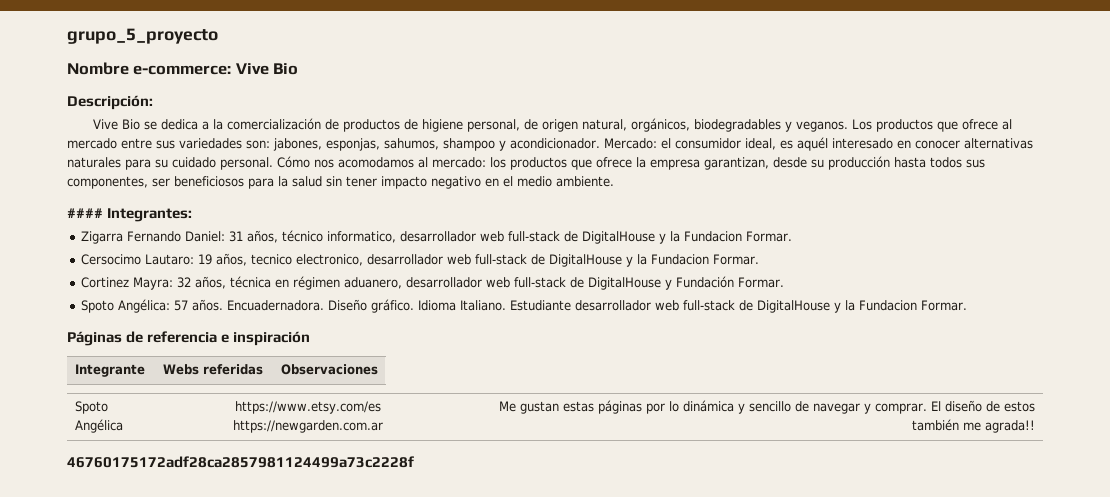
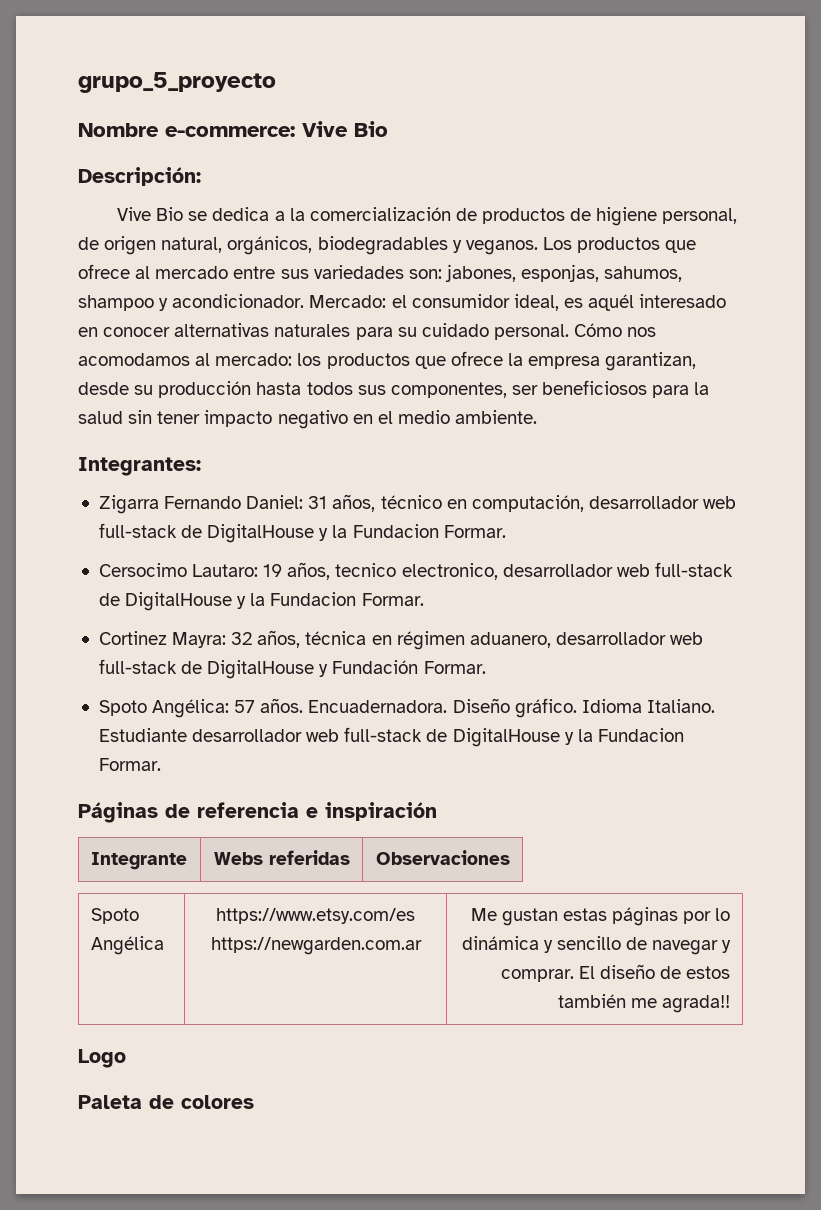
- #### Integrantes:
+ Integrantes:
- Zigarra Fernando Daniel: 31 años, técnico informatico, desarrollador web full-stack de DigitalHouse y la Fundacion Formar.
+ Zigarra Fernando Daniel: 31 años, técnico en computación, desarrollador web full-stack de DigitalHouse y la Fundacion Formar.
- 46760175172adf28ca2857981124499a73c2228f
+ Logo
+ Paleta de colores

